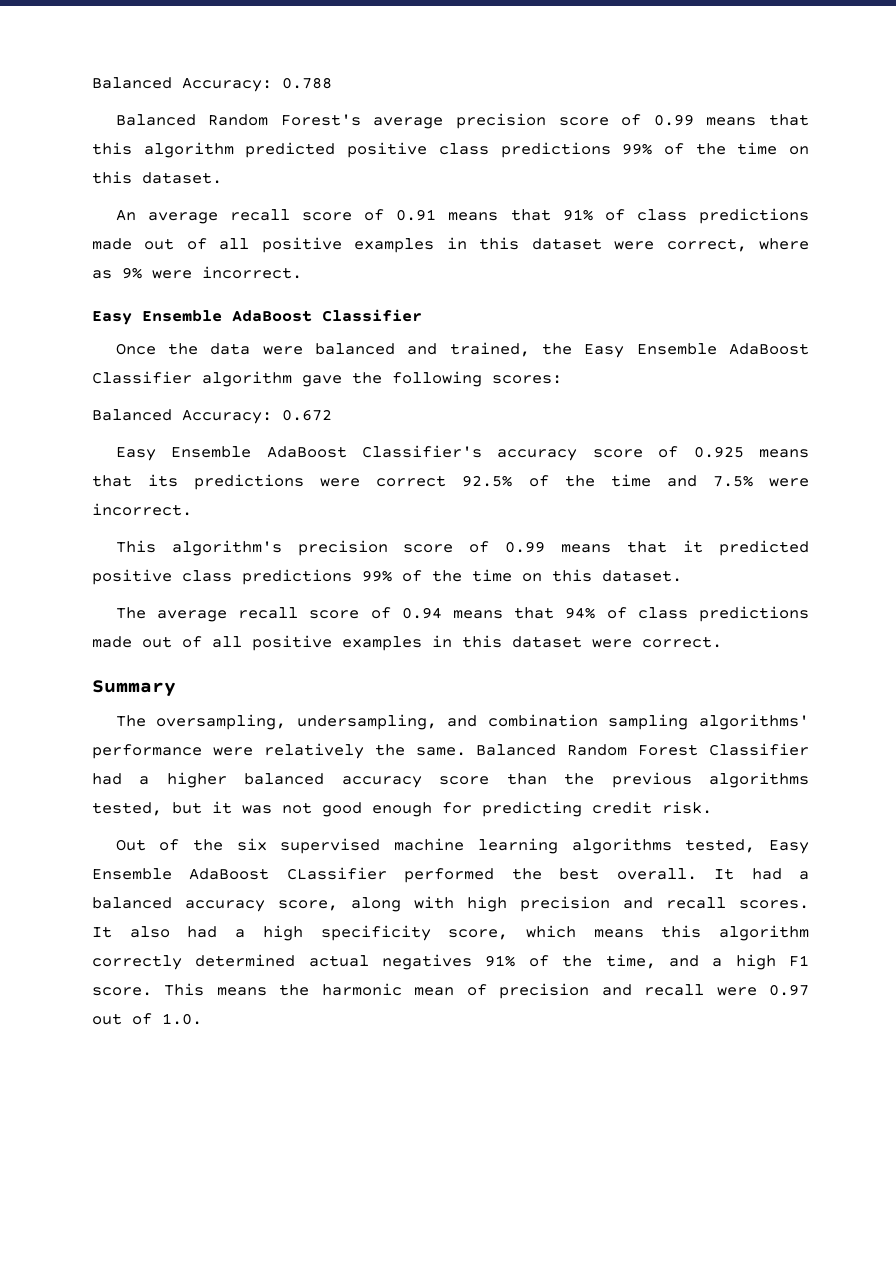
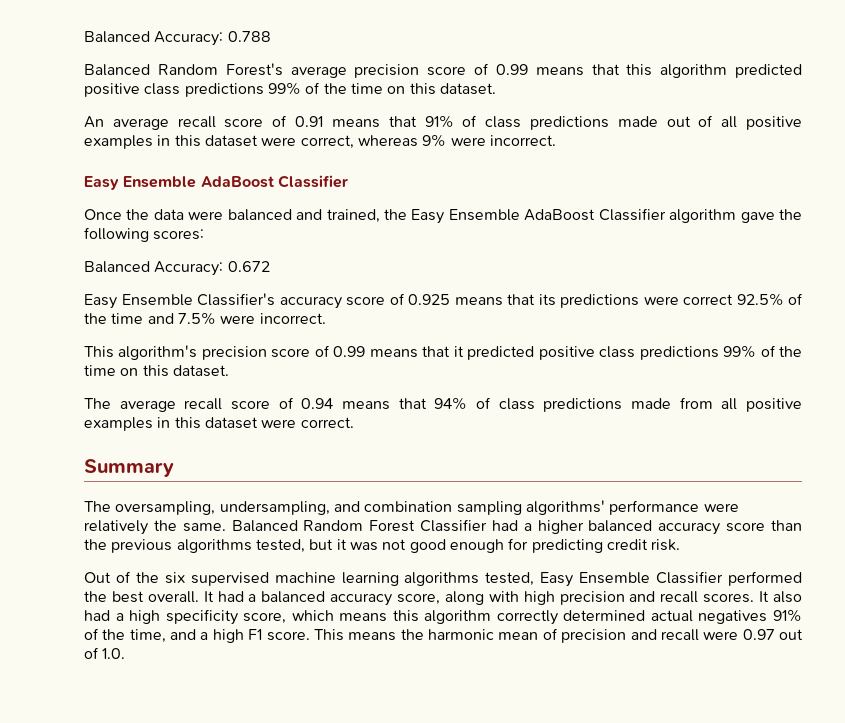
- An average recall score of 0.91 means that 91% of class predictions made out of all positive examples in this dataset were correct, where as 9% were incorrect.
+ An average recall score of 0.91 means that 91% of class predictions made out of all positive examples in this dataset were correct, whereas 9% were incorrect.
- Easy Ensemble AdaBoost Classifier's accuracy score of 0.925 means that its predictions were correct 92.5% of the time and 7.5% were incorrect.
+ Easy Ensemble Classifier's accuracy score of 0.925 means that its predictions were correct 92.5% of the time and 7.5% were incorrect.
- The average recall score of 0.94 means that 94% of class predictions made out of all positive examples in this dataset were correct.
+ The average recall score of 0.94 means that 94% of class predictions made from all positive examples in this dataset were correct.
- Out of the six supervised machine learning algorithms tested, Easy Ensemble AdaBoost CLassifier performed the best overall.
+ Out of the six supervised machine learning algorithms tested, Easy Ensemble Classifier performed the best overall.

